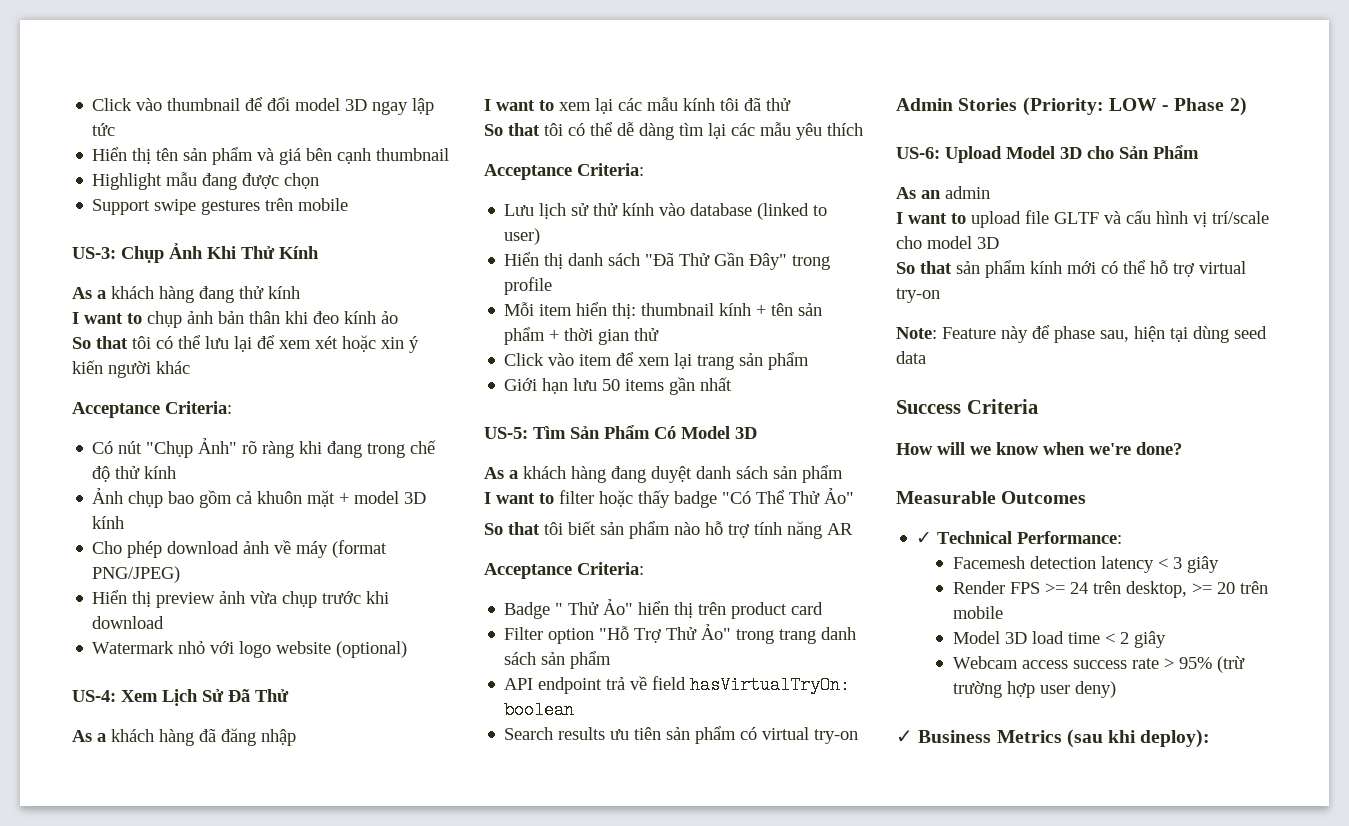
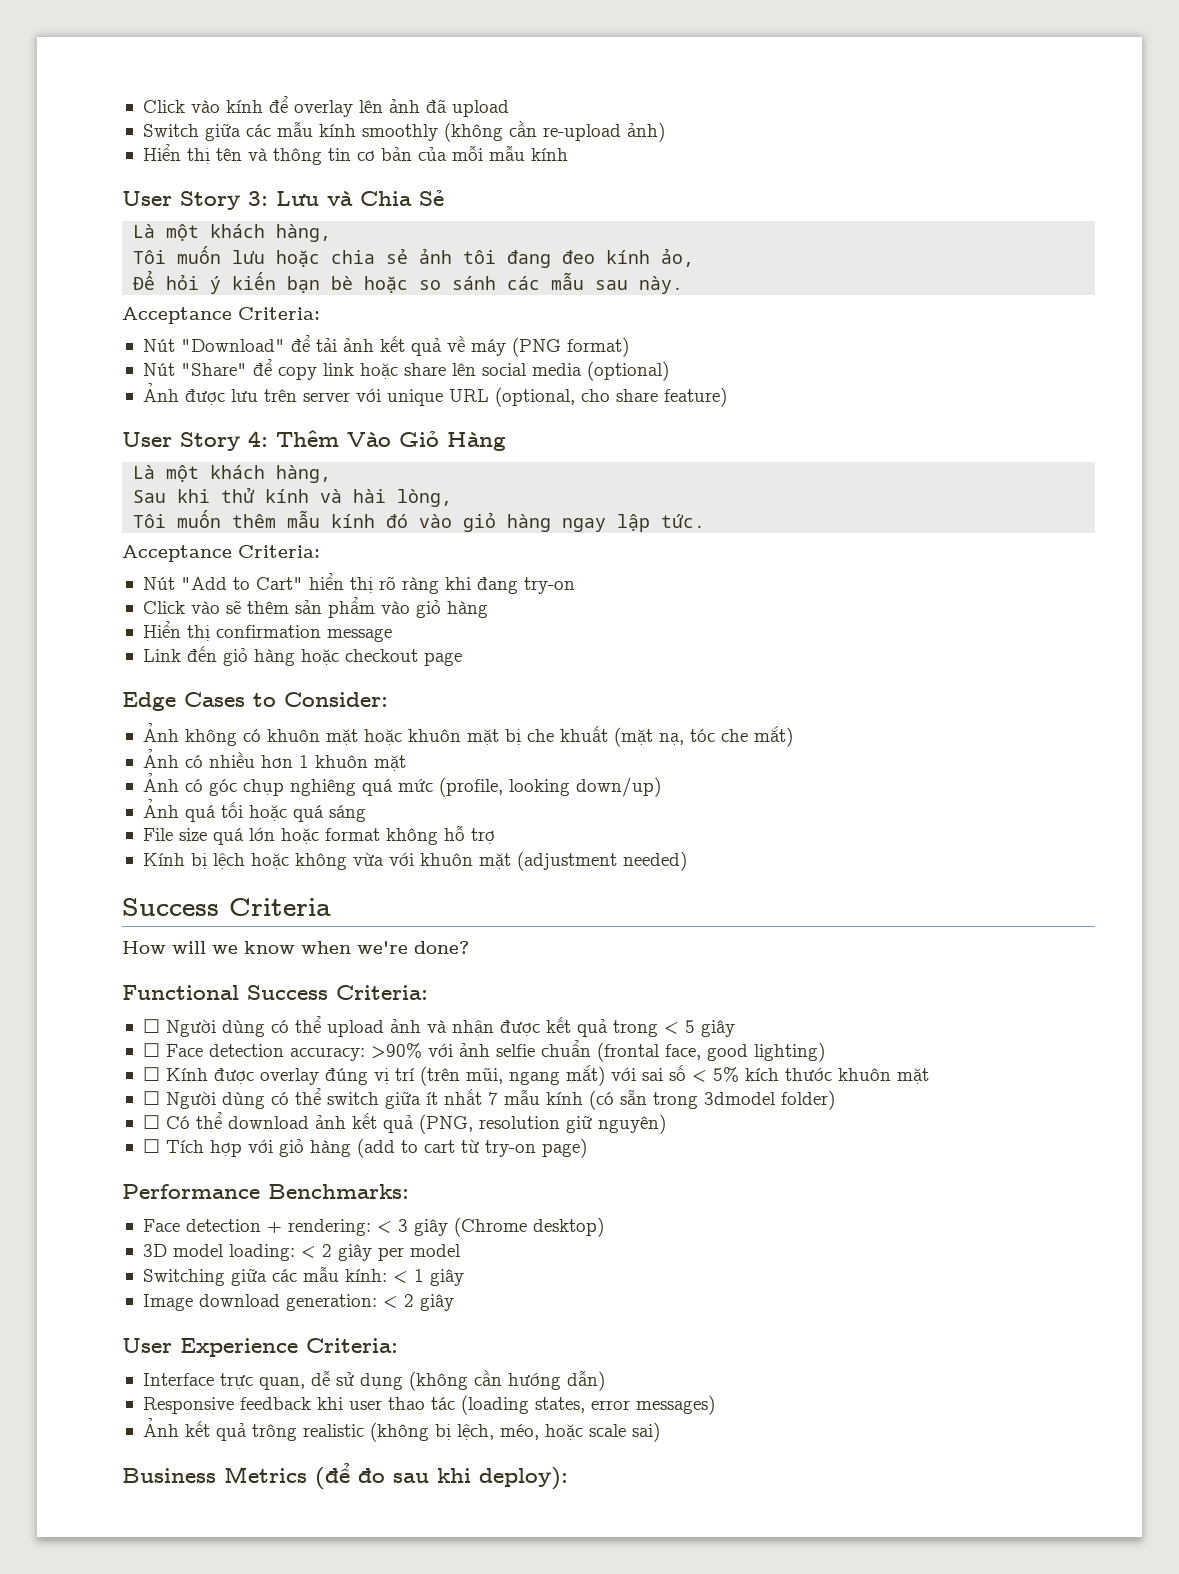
- Click vào thumbnail để đổi model 3D ngay lập tức
- Hiển thị tên sản phẩm và giá bên cạnh thumbnail
- Highlight mẫu đang được chọn
- Support swipe gestures trên mobile
- US-3: Chụp Ảnh Khi Thử Kính
- As a khách hàng đang thử kính
- I want to chụp ảnh bản thân khi đeo kính ảo
- So that tôi có thể lưu lại để xem xét hoặc xin ý kiến người khác
+ Click vào kính để overlay lên ảnh đã upload
+ Switch giữa các mẫu kính smoothly (không cần re-upload ảnh)
+ Hiển thị tên và thông tin cơ bản của mỗi mẫu kính
+ User Story 3: Lưu và Chia Sẻ
+ Là một khách hàng,
+ Tôi muốn lưu hoặc chia sẻ ảnh tôi đang đeo kính ảo,
+ Để hỏi ý kiến bạn bè hoặc so sánh các mẫu sau này.
  Acceptance Criteria:
- Có nút "Chụp Ảnh" rõ ràng khi đang trong chế độ thử kính
- Ảnh chụp bao gồm cả khuôn mặt + model 3D kính
- Cho phép download ảnh về máy (format PNG/JPEG)
- Hiển thị preview ảnh vừa chụp trước khi download
- Watermark nhỏ với logo website (optional)
- US-4: Xem Lịch Sử Đã Thử
- As a khách hàng đã đăng nhập
- I want to xem lại các mẫu kính tôi đã thử
- So that tôi có thể dễ dàng tìm lại các mẫu yêu thích
+ Nút "Download" để tải ảnh kết quả về máy (PNG format)
+ Nút "Share" để copy link hoặc share lên social media (optional)
+ Ảnh được lưu trên server với unique URL (optional, cho share feature)
+ User Story 4: Thêm Vào Giỏ Hàng
+ Là một khách hàng,
+ Sau khi thử kính và hài lòng,
+ Tôi muốn thêm mẫu kính đó vào giỏ hàng ngay lập tức.
  Acceptance Criteria:
- Lưu lịch sử thử kính vào database (linked to user)
- Hiển thị danh sách "Đã Thử Gần Đây" trong profile
- Mỗi item hiển thị: thumbnail kính + tên sản phẩm + thời gian thử
- Click vào item để xem lại trang sản phẩm
- Giới hạn lưu 50 items gần nhất
- US-5: Tìm Sản Phẩm Có Model 3D
- As a khách hàng đang duyệt danh sách sản phẩm
- I want to filter hoặc thấy badge "Có Thể Thử Ảo"
- So that tôi biết sản phẩm nào hỗ trợ tính năng AR
- Acceptance Criteria:
- Badge " Thử Ảo" hiển thị trên product card
- Filter option "Hỗ Trợ Thử Ảo" trong trang danh sách sản phẩm
- API endpoint trả về field hasVirtualTryOn: boolean
- Search results ưu tiên sản phẩm có virtual try-on
- Admin Stories (Priority: LOW - Phase 2)
- US-6: Upload Model 3D cho Sản Phẩm
- As an admin
- I want to upload file GLTF và cấu hình vị trí/scale cho model 3D
- So that sản phẩm kính mới có thể hỗ trợ virtual try-on
- Note: Feature này để phase sau, hiện tại dùng seed data
+ Nút "Add to Cart" hiển thị rõ ràng khi đang try-on
+ Click vào sẽ thêm sản phẩm vào giỏ hàng
+ Hiển thị confirmation message
+ Link đến giỏ hàng hoặc checkout page
+ Edge Cases to Consider:
+ Ảnh không có khuôn mặt hoặc khuôn mặt bị che khuất (mặt nạ, tóc che mắt)
+ Ảnh có nhiều hơn 1 khuôn mặt
+ Ảnh có góc chụp nghiêng quá mức (profile, looking down/up)
+ Ảnh quá tối hoặc quá sáng
+ File size quá lớn hoặc format không hỗ trợ
+ Kính bị lệch hoặc không vừa với khuôn mặt (adjustment needed)
- Measurable Outcomes
- ✓ Technical Performance:
- Facemesh detection latency < 3 giây
- Render FPS >= 24 trên desktop, >= 20 trên mobile
- Model 3D load time < 2 giây
- Webcam access success rate > 95% (trừ trường hợp user deny)
- ✓ Business Metrics (sau khi deploy):
+ Functional Success Criteria:
+ ☐ Người dùng có thể upload ảnh và nhận được kết quả trong < 5 giây
+ ☐ Face detection accuracy: >90% với ảnh selfie chuẩn (frontal face, good lighting)
+ ☐ Kính được overlay đúng vị trí (trên mũi, ngang mắt) với sai số < 5% kích thước khuôn mặt
+ ☐ Người dùng có thể switch giữa ít nhất 7 mẫu kính (có sẵn trong 3dmodel folder)
+ ☐ Có thể download ảnh kết quả (PNG, resolution giữ nguyên)
+ ☐ Tích hợp với giỏ hàng (add to cart từ try-on page)
+ Performance Benchmarks:
+ Face detection + rendering: < 3 giây (Chrome desktop)
+ 3D model loading: < 2 giây per model
+ Switching giữa các mẫu kính: < 1 giây
+ Image download generation: < 2 giây
+ User Experience Criteria:
+ Interface trực quan, dễ sử dụng (không cần hướng dẫn)
+ Responsive feedback khi user thao tác (loading states, error messages)
+ Ảnh kết quả trông realistic (không bị lệch, méo, hoặc scale sai)
+ Business Metrics (để đo sau khi deploy):

